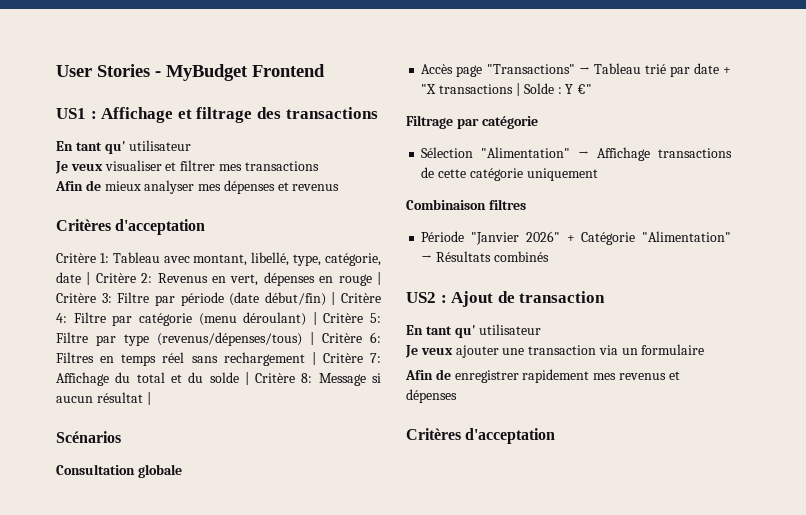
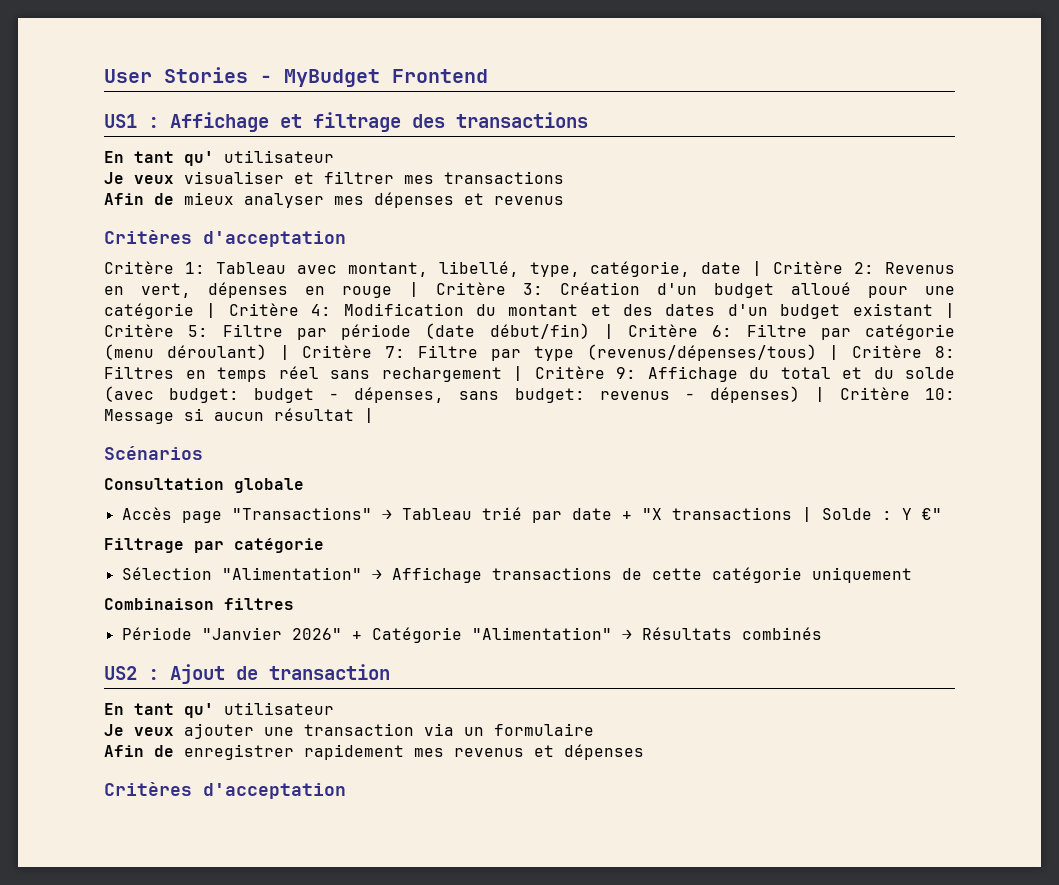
- Critère 1: Tableau avec montant, libellé, type, catégorie, date | Critère 2: Revenus en vert, dépenses en rouge | Critère 3: Filtre par période (date début/fin) | Critère 4: Filtre par catégorie (menu déroulant) | Critère 5: Filtre par type (revenus/dépenses/tous) | Critère 6: Filtres en temps réel sans rechargement | Critère 7: Affichage du total et du solde | Critère 8: Message si aucun résultat |
+ Critère 1: Tableau avec montant, libellé, type, catégorie, date | Critère 2: Revenus en vert, dépenses en rouge | Critère 3: Création d'un budget alloué pour une catégorie | Critère 4: Modification du montant et des dates d'un budget existant | Critère 5: Filtre par période (date début/fin) | Critère 6: Filtre par catégorie (menu déroulant) | Critère 7: Filtre par type (revenus/dépenses/tous) | Critère 8: Filtres en temps réel sans rechargement | Critère 9: Affichage du total et du solde (avec budget: budget - dépenses, sans budget: revenus - dépenses) | Critère 10: Message si aucun résultat |

